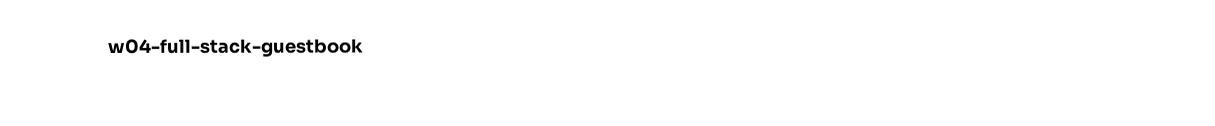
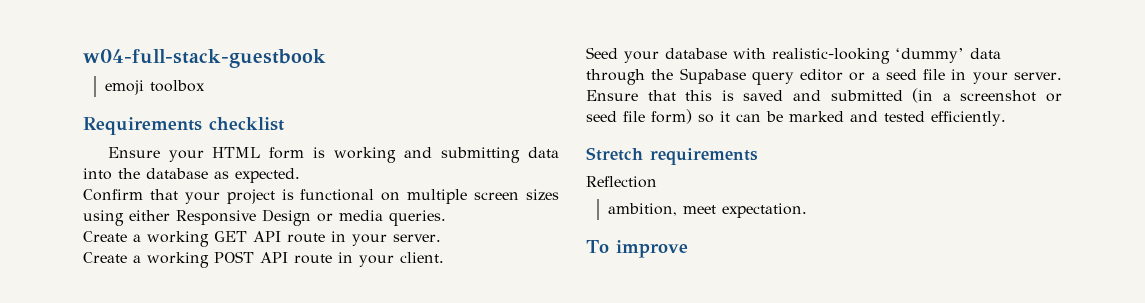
+ emoji toolbox
+ Requirements checklist
+ Ensure your HTML form is working and submitting data into the database as expected.
+ Confirm that your project is functional on multiple screen sizes using either Responsive Design or media queries.
+ Create a working GET API route in your server.
+ Create a working POST API route in your client.
+ Seed your database with realistic-looking ‘dummy’ data through the Supabase query editor or a seed file in your server. Ensure that this is saved and submitted (in a screenshot or seed file form) so it can be marked and tested efficiently.
+ Stretch requirements
+ Reflection
+ ambition, meet expectation.
+ To improve

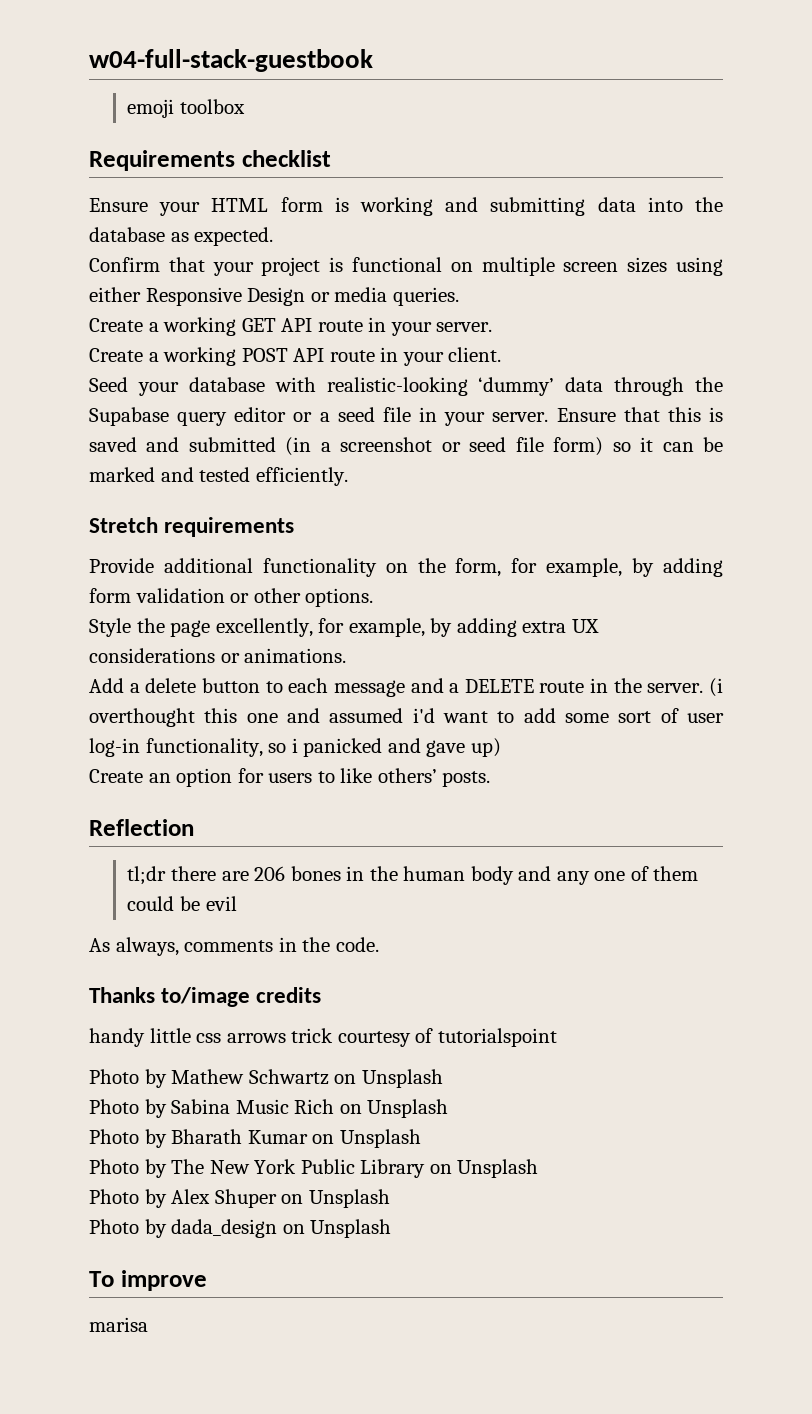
+ Provide additional functionality on the form, for example, by adding form validation or other options.
+ Style the page excellently, for example, by adding extra UX considerations or animations.
+ Add a delete button to each message and a DELETE route in the server. (i overthought this one and assumed i'd want to add some sort of user log-in functionality, so i panicked and gave up)
+ Create an option for users to like others’ posts.
  Reflection
- ambition, meet expectation.
+ tl;dr there are 206 bones in the human body and any one of them could be evil
+ As always, comments in the code.
+ Thanks to/image credits
+ handy little css arrows trick courtesy of tutorialspoint
+ Photo by Mathew Schwartz on Unsplash
+ Photo by Sabina Music Rich on Unsplash
+ Photo by Bharath Kumar on Unsplash
+ Photo by The New York Public Library on Unsplash
+ Photo by Alex Shuper on Unsplash
+ Photo by dada_design on Unsplash
+ marisa

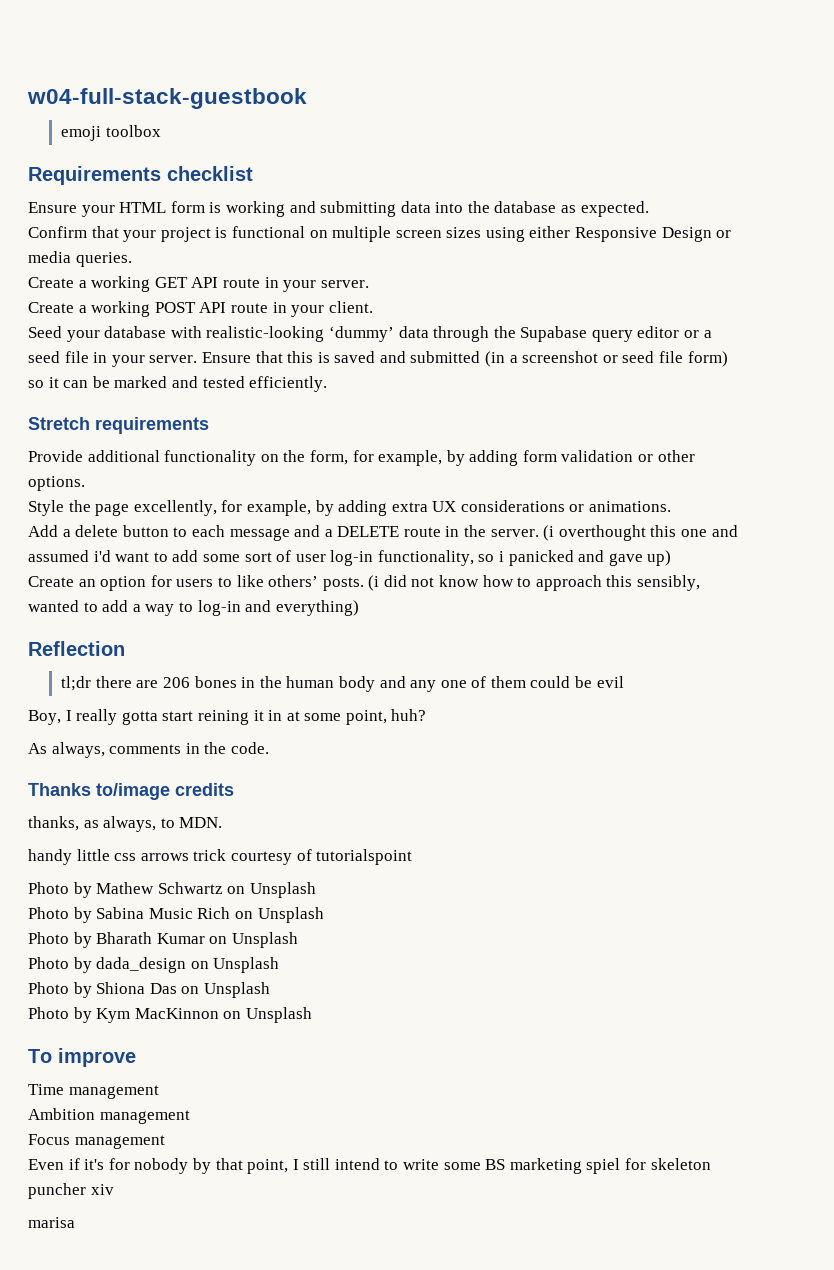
+ (i did not know how to approach this sensibly, wanted to add a way to log-in and everything)
+ Boy, I really gotta start reining it in at some point, huh?
+ thanks, as always, to MDN.
- Photo by The New York Public Library on Unsplash
- Photo by Alex Shuper on Unsplash
  Photo by dada_design on Unsplash
+ Photo by Shiona Das on Unsplash
+ Photo by Kym MacKinnon on Unsplash
+ Time management
+ Ambition management
+ Focus management
+ Even if it's for nobody by that point, I still intend to write some BS marketing spiel for skeleton puncher xiv

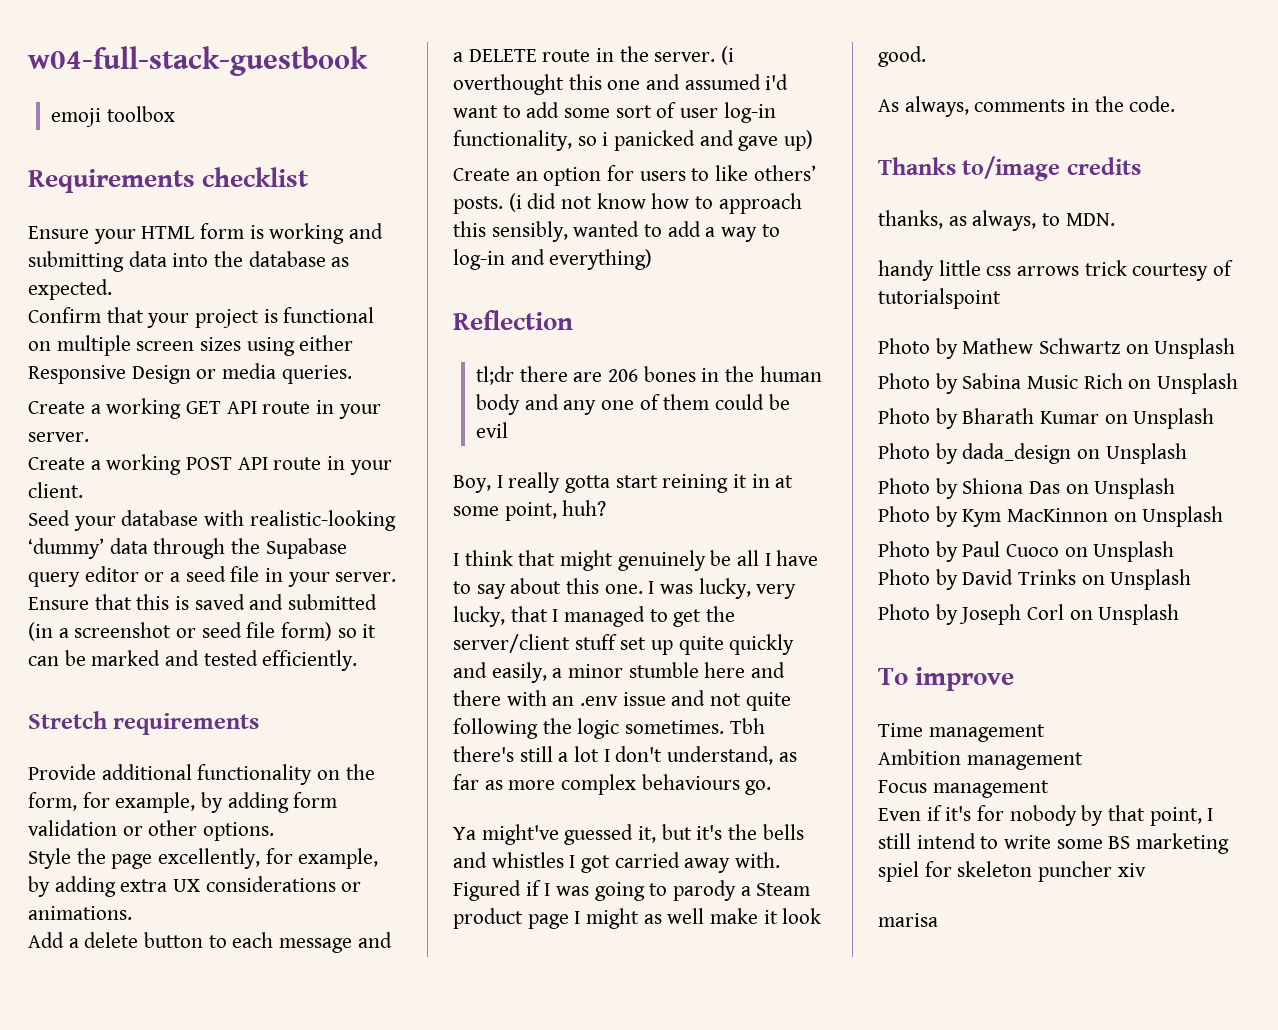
+ I think that might genuinely be all I have to say about this one. I was lucky, very lucky, that I managed to get the server/client stuff set up quite quickly and easily, a minor stumble here and there with an .env issue and not quite following the logic sometimes. Tbh there's still a lot I don't understand, as far as more complex behaviours go.
+ Ya might've guessed it, but it's the bells and whistles I got carried away with. Figured if I was going to parody a Steam product page I might as well make it look good.
+ Photo by Paul Cuoco on Unsplash
+ Photo by David Trinks on Unsplash
+ Photo by Joseph Corl on Unsplash

